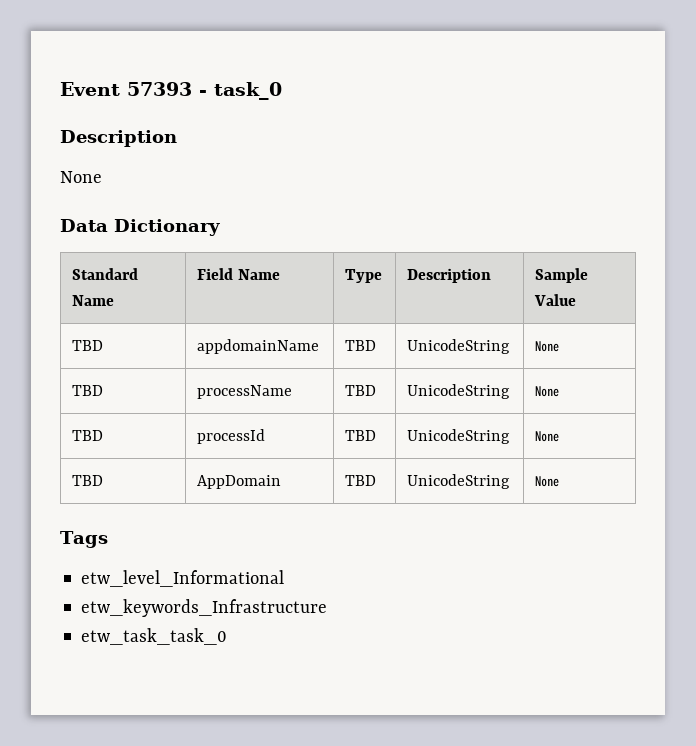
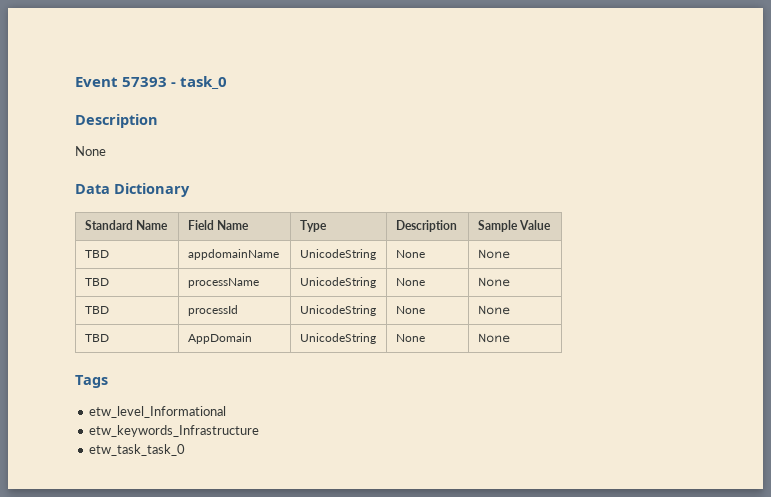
- TBD | appdomainName | TBD | UnicodeString | None
+ TBD | appdomainName | UnicodeString | None | None
- TBD | processName | TBD | UnicodeString | None
+ TBD | processName | UnicodeString | None | None
- TBD | processId | TBD | UnicodeString | None
+ TBD | processId | UnicodeString | None | None
- TBD | AppDomain | TBD | UnicodeString | None
+ TBD | AppDomain | UnicodeString | None | None

